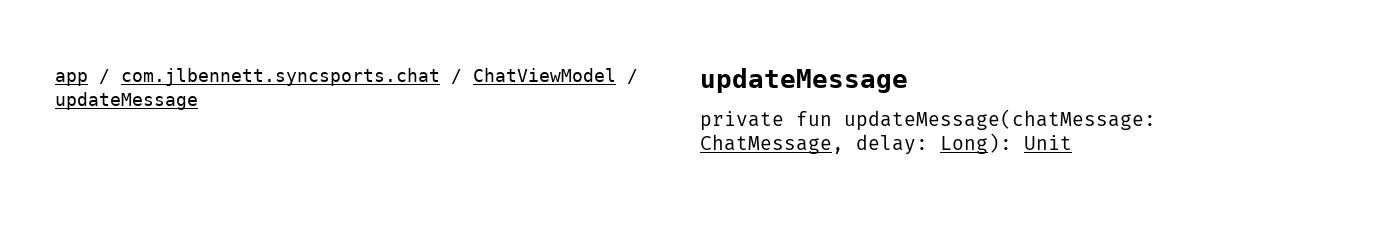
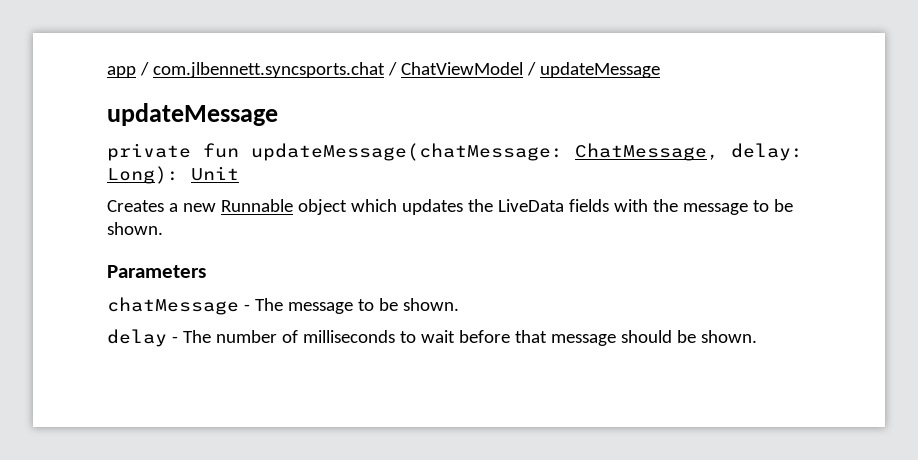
+ Creates a new Runnable object which updates the LiveData fields with the message to be shown.
+ Parameters
+ chatMessage - The message to be shown.
+ delay - The number of milliseconds to wait before that message should be shown.

